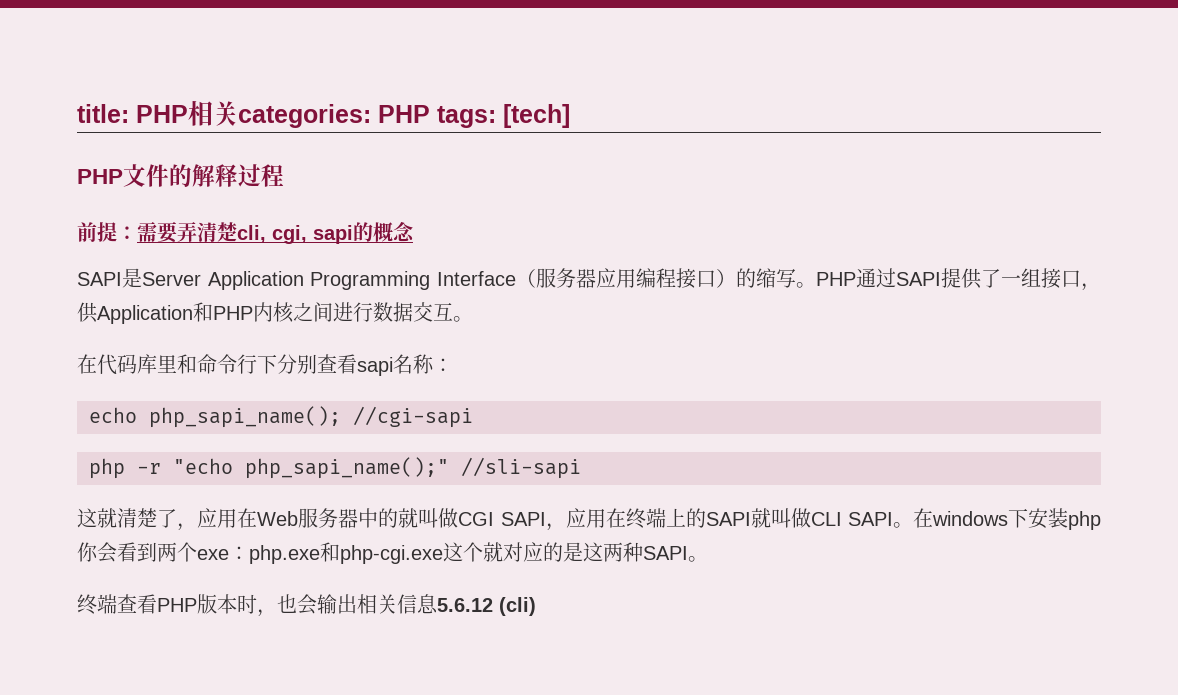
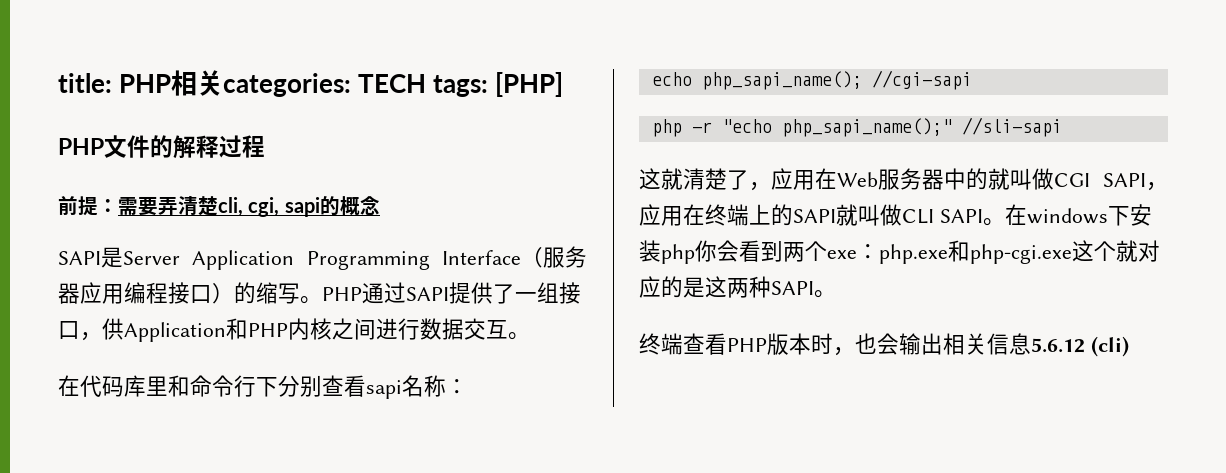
- title: PHP相关categories: PHP tags: [tech]
+ title: PHP相关categories: TECH tags: [PHP]

